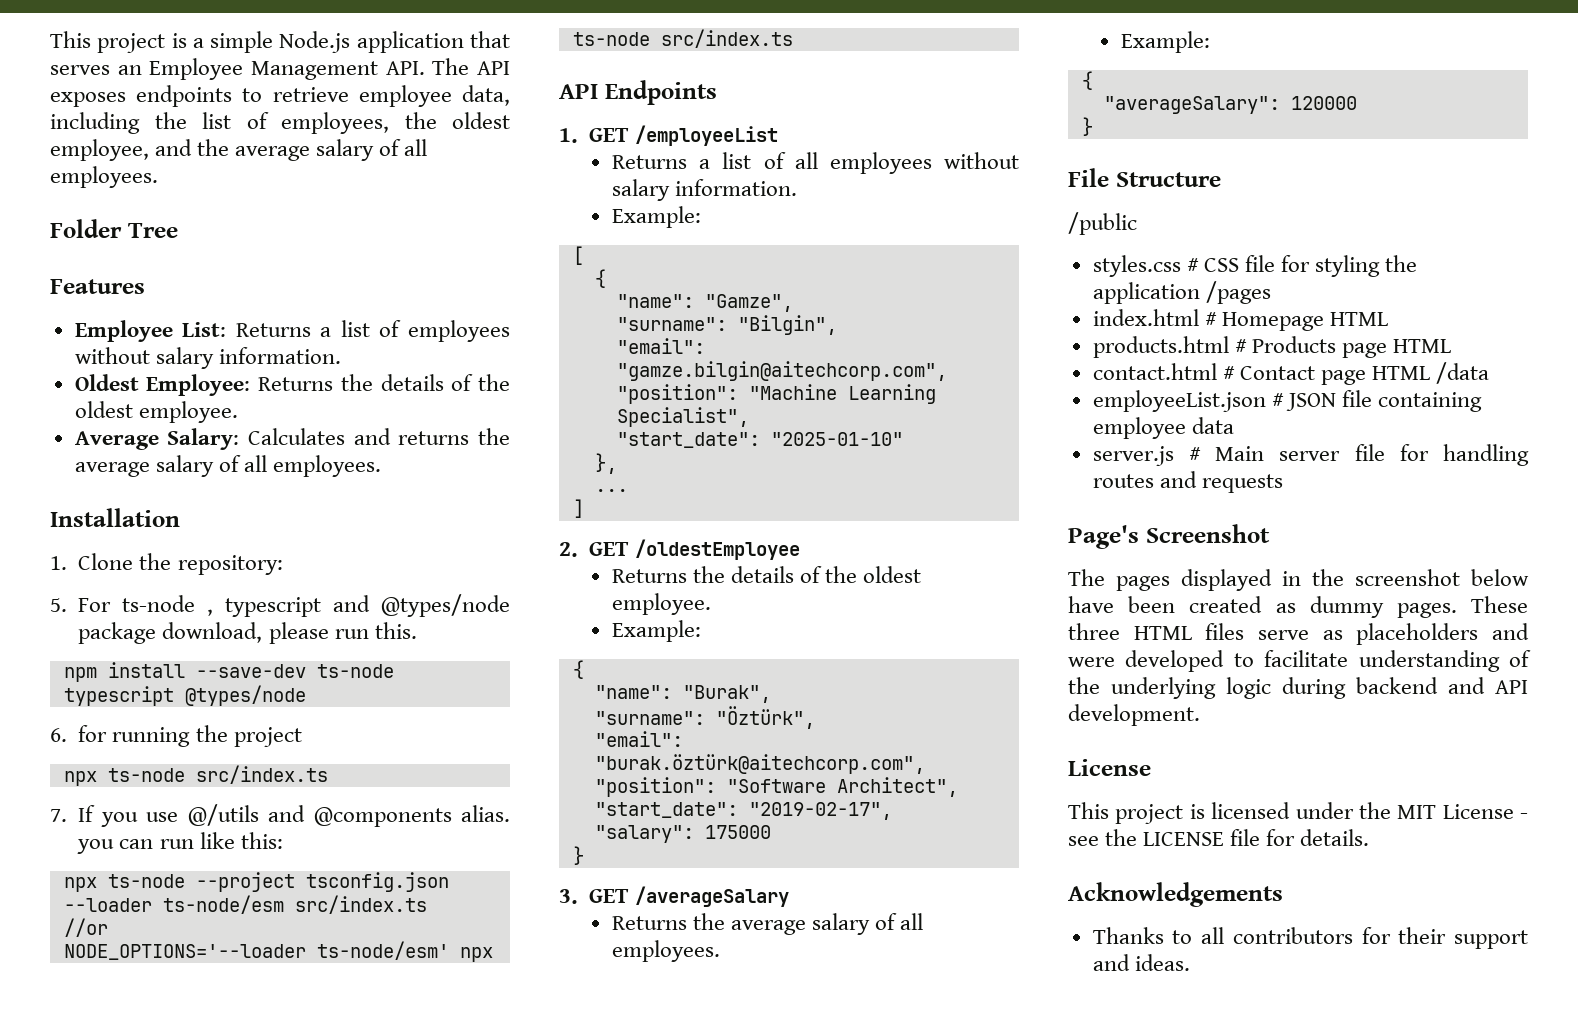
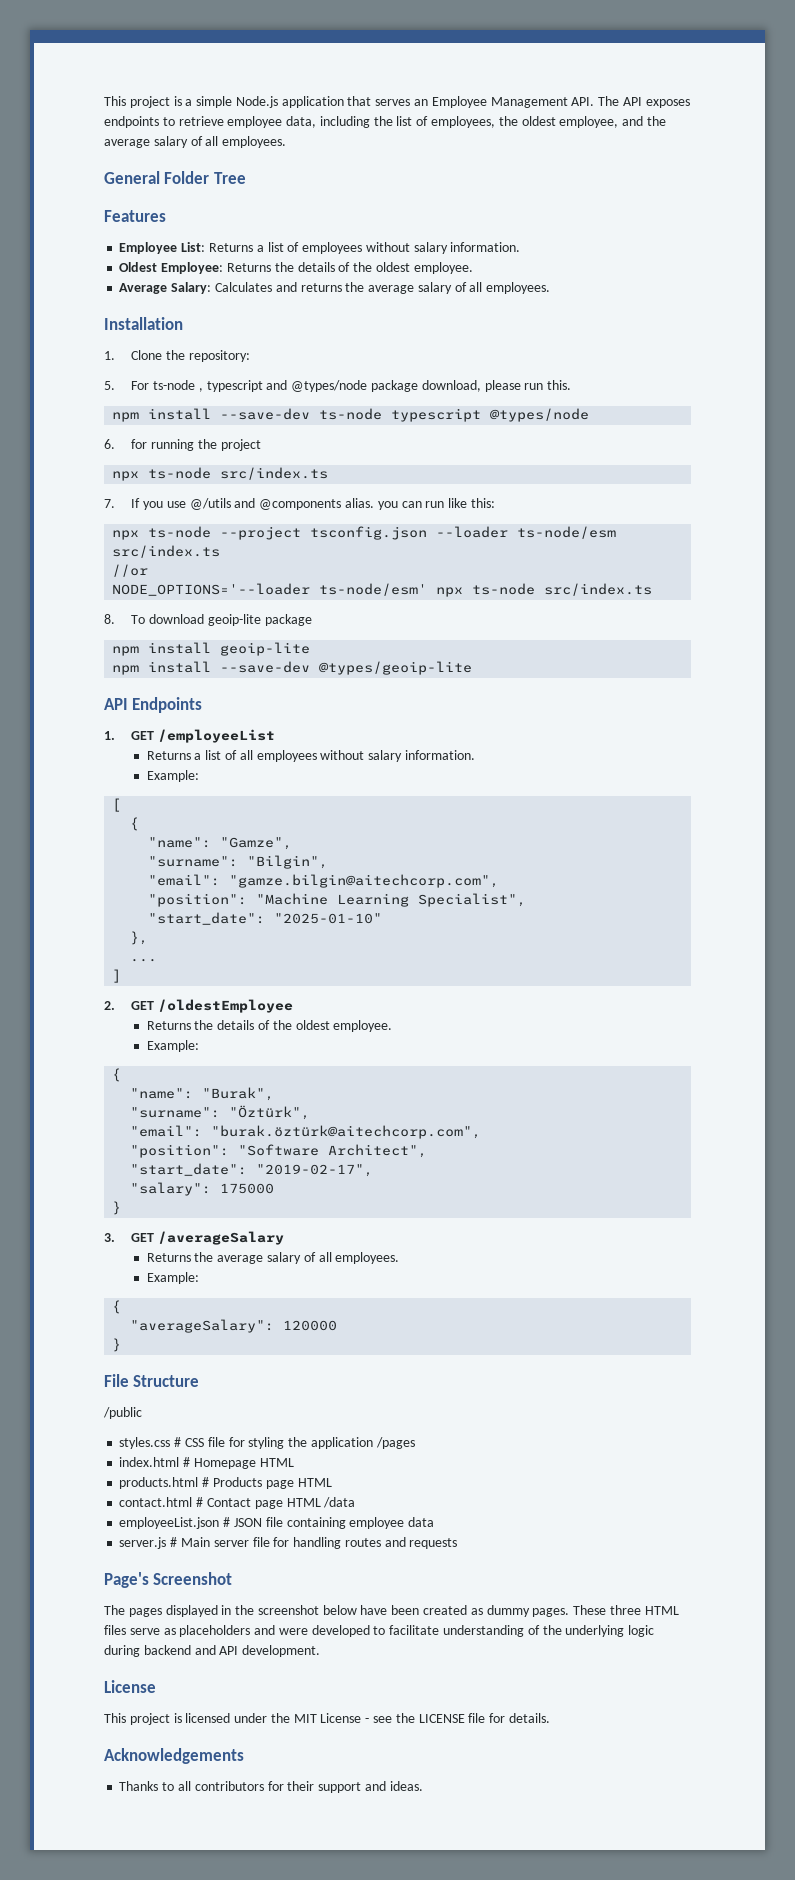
- Folder Tree
+ General Folder Tree
+ 8. To download geoip-lite package
+ npm install geoip-lite
+ npm install --save-dev @types/geoip-lite

